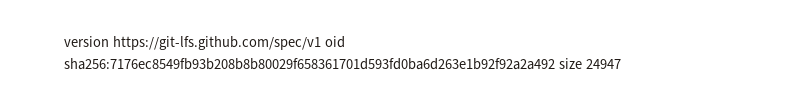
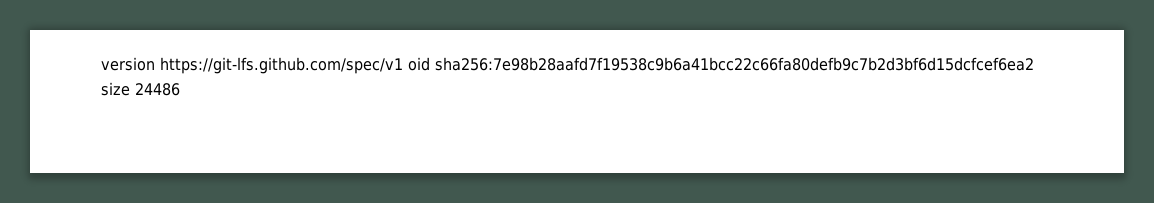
- version https://git-lfs.github.com/spec/v1 oid sha256:7176ec8549fb93b208b8b80029f658361701d593fd0ba6d263e1b92f92a2a492 size 24947
+ version https://git-lfs.github.com/spec/v1 oid sha256:7e98b28aafd7f19538c9b6a41bcc22c66fa80defb9c7b2d3bf6d15dcfcef6ea2 size 24486

